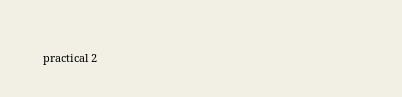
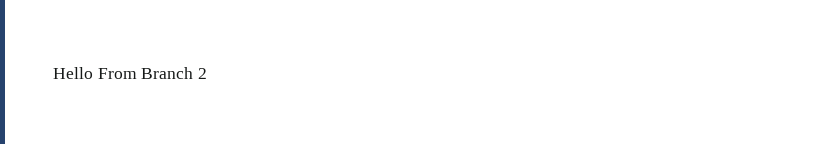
- practical 2
+ Hello From Branch 2

